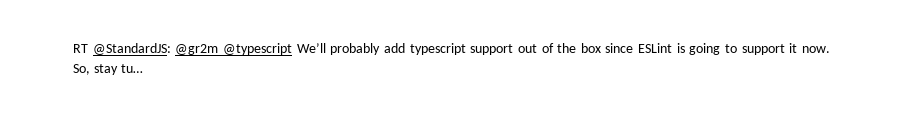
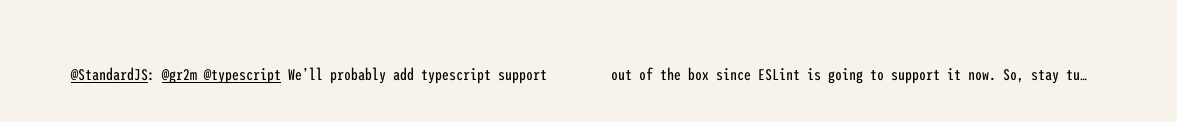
- RT @StandardJS: @gr2m @typescript We’ll probably add typescript support out of the box since ESLint is going to support it now.
+ @StandardJS: @gr2m @typescript We’ll probably add typescript support out of the box since ESLint is going to support it now.

